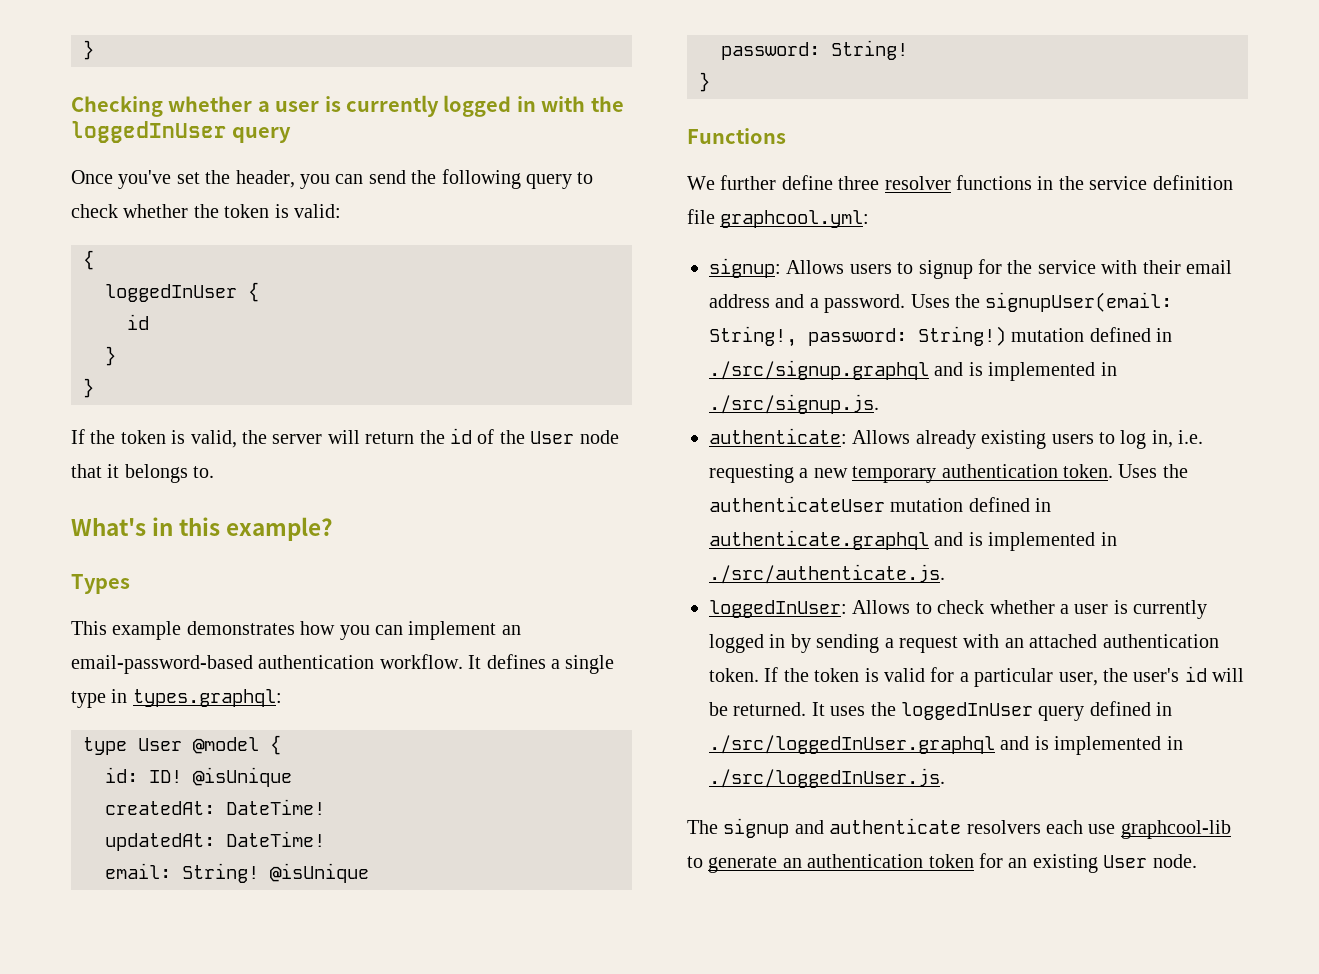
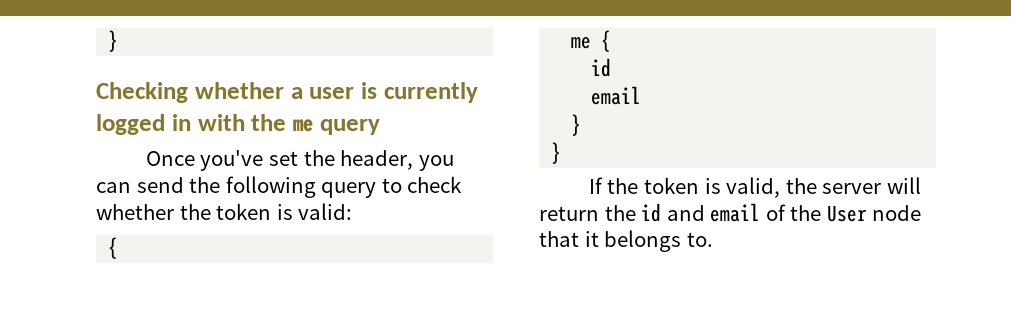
- Checking whether a user is currently logged in with the loggedInUser query
+ Checking whether a user is currently logged in with the me query
- loggedInUser {
+ me {
  id
+ email
- If the token is valid, the server will return the id of the User node that it belongs to.
+ If the token is valid, the server will return the id and email of the User node that it belongs to.
- What's in this example?
- Types
- This example demonstrates how you can implement an email-password-based authentication workflow. It defines a single type in types.graphql:
- type User @model {
- id: ID! @isUnique
- createdAt: DateTime!
- updatedAt: DateTime!
- email: String! @isUnique
- password: String!
- }
- Functions
- We further define three resolver functions in the service definition file graphcool.yml:
- signup: Allows users to signup for the service with their email address and a password. Uses the signupUser(email: String!, password: String!) mutation defined in ./src/signup.graphql and is implemented in ./src/signup.js.
- authenticate: Allows already existing users to log in, i.e. requesting a new temporary authentication token. Uses the authenticateUser mutation defined in authenticate.graphql and is implemented in ./src/authenticate.js.
- loggedInUser: Allows to check whether a user is currently logged in by sending a request with an attached authentication token. If the token is valid for a particular user, the user's id will be returned. It uses the loggedInUser query defined in ./src/loggedInUser.graphql and is implemented in ./src/loggedInUser.js.
- The signup and authenticate resolvers each use graphcool-lib to generate an authentication token for an existing User node.

